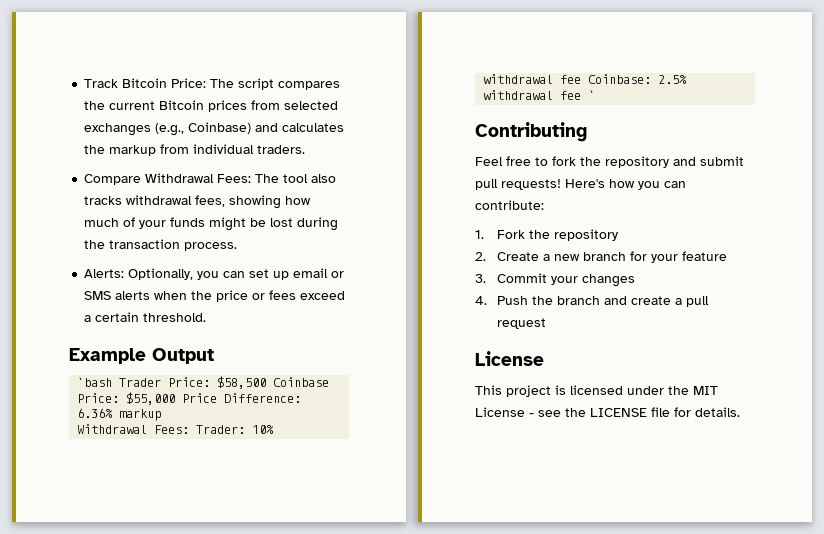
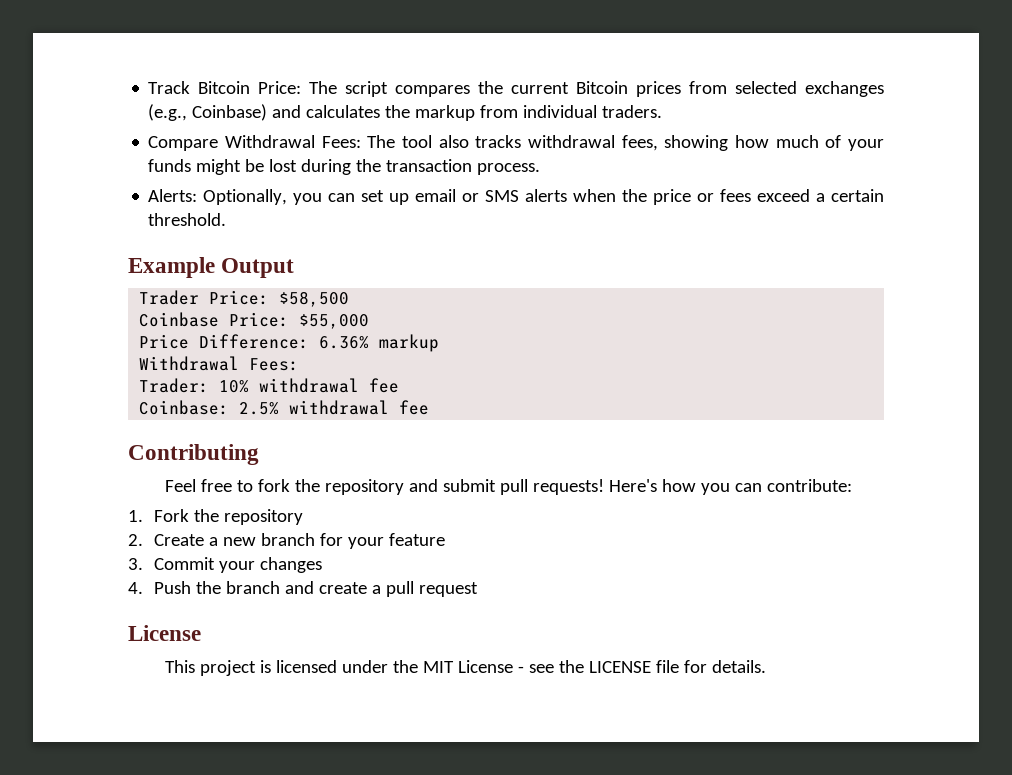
- `bash Trader Price: $58,500 Coinbase Price: $55,000 Price Difference: 6.36% markup
- Withdrawal Fees: Trader: 10% withdrawal fee Coinbase: 2.5% withdrawal fee `
+ Trader Price: $58,500
+ Coinbase Price: $55,000
+ Price Difference: 6.36% markup
+ Withdrawal Fees:
+ Trader: 10% withdrawal fee
+ Coinbase: 2.5% withdrawal fee

